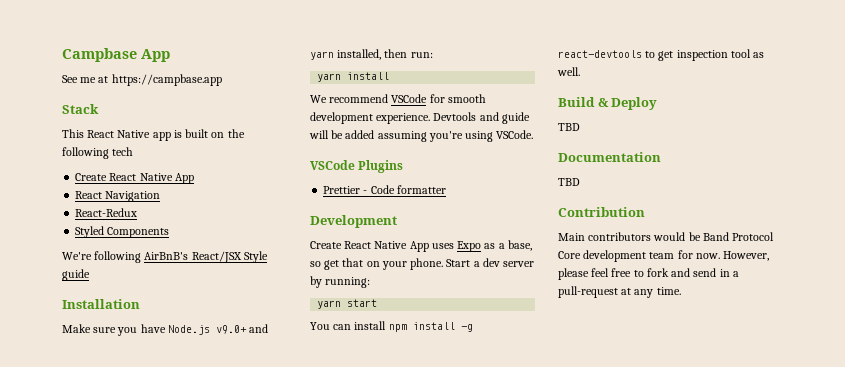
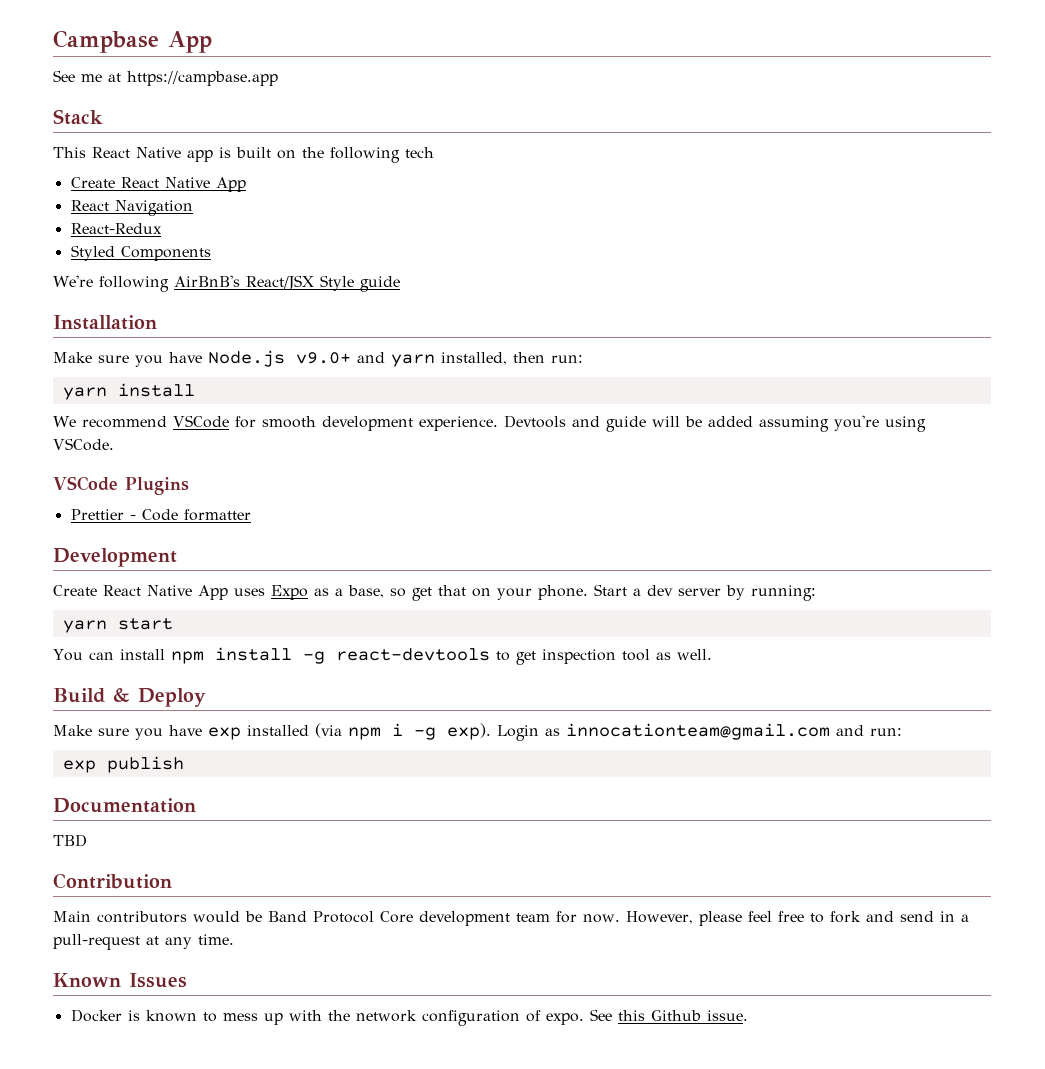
  Build & Deploy
- TBD
+ Make sure you have exp installed (via npm i -g exp). Login as innocationteam@gmail.com and run:
+ exp publish
+ Known Issues
+ Docker is known to mess up with the network configuration of expo. See this Github issue.

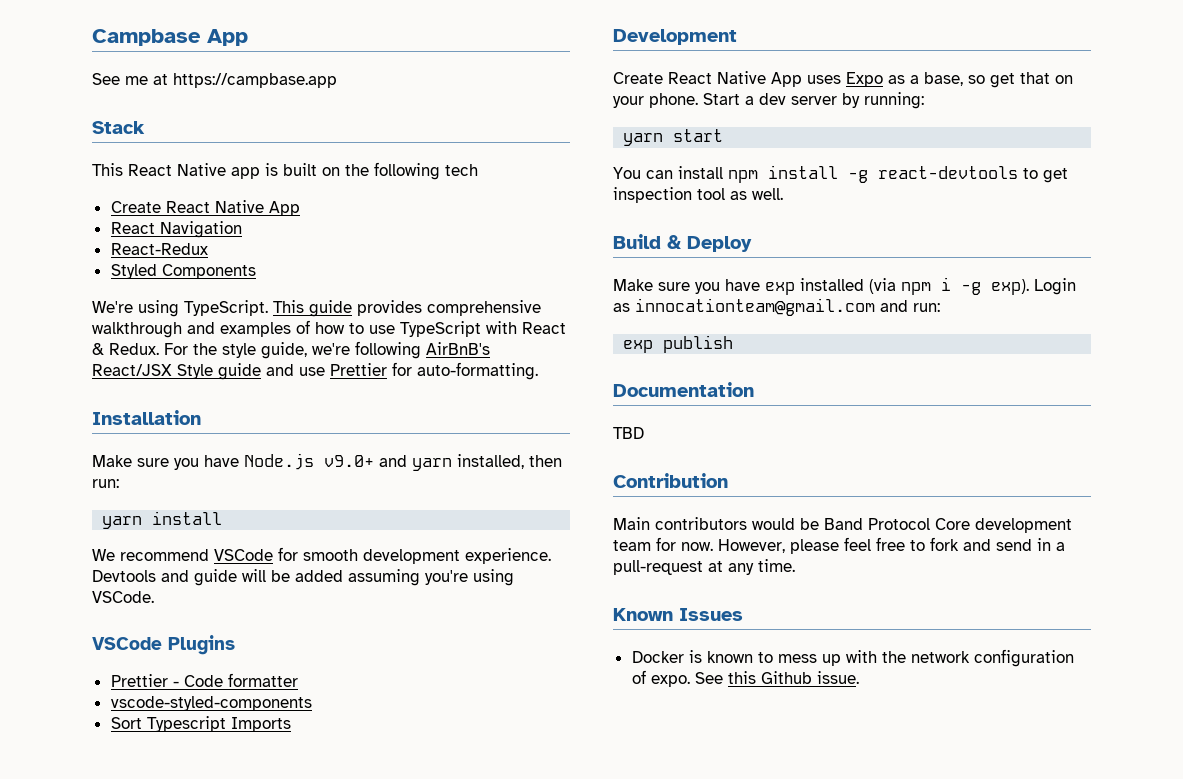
- We're following AirBnB's React/JSX Style guide
+ We're using TypeScript. This guide provides comprehensive walkthrough and examples of how to use TypeScript with React & Redux. For the style guide, we're following AirBnB's React/JSX Style guide and use Prettier for auto-formatting.
+ vscode-styled-components
+ Sort Typescript Imports

